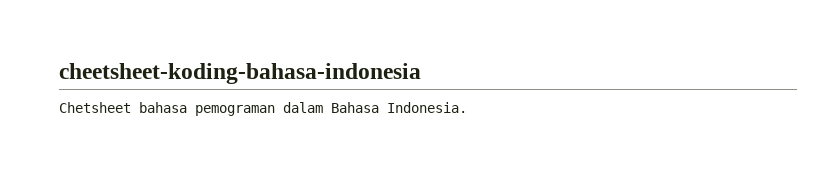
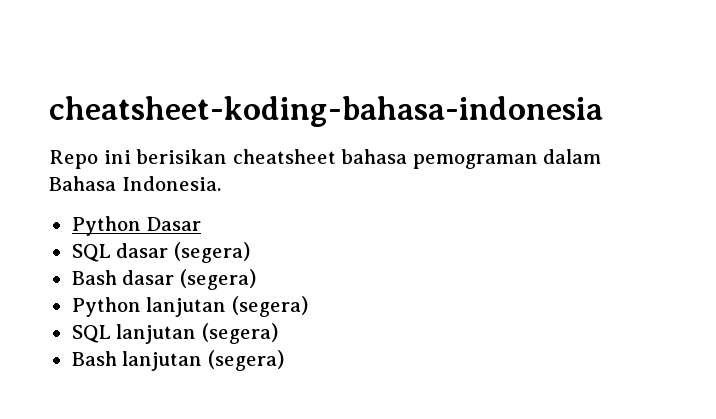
- cheetsheet-koding-bahasa-indonesia
- Chetsheet bahasa pemograman dalam Bahasa Indonesia.
+ cheatsheet-koding-bahasa-indonesia
+ Repo ini berisikan cheatsheet bahasa pemograman dalam Bahasa Indonesia.
+ Python Dasar
+ SQL dasar (segera)
+ Bash dasar (segera)
+ Python lanjutan (segera)
+ SQL lanjutan (segera)
+ Bash lanjutan (segera)

